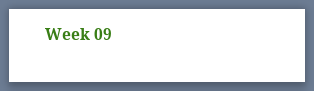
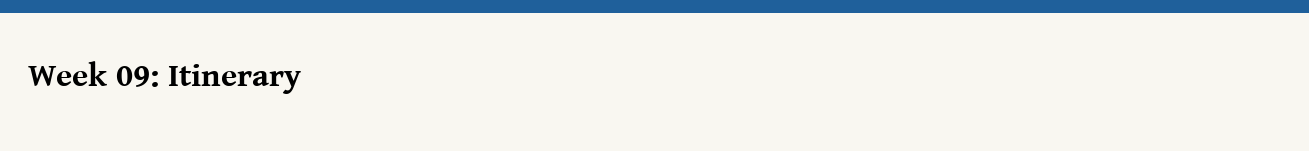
- Week 09
+ Week 09: Itinerary

